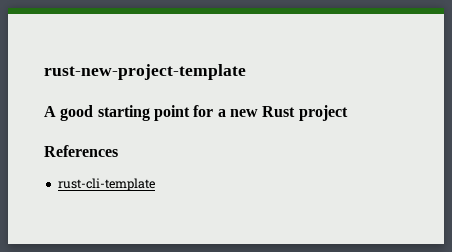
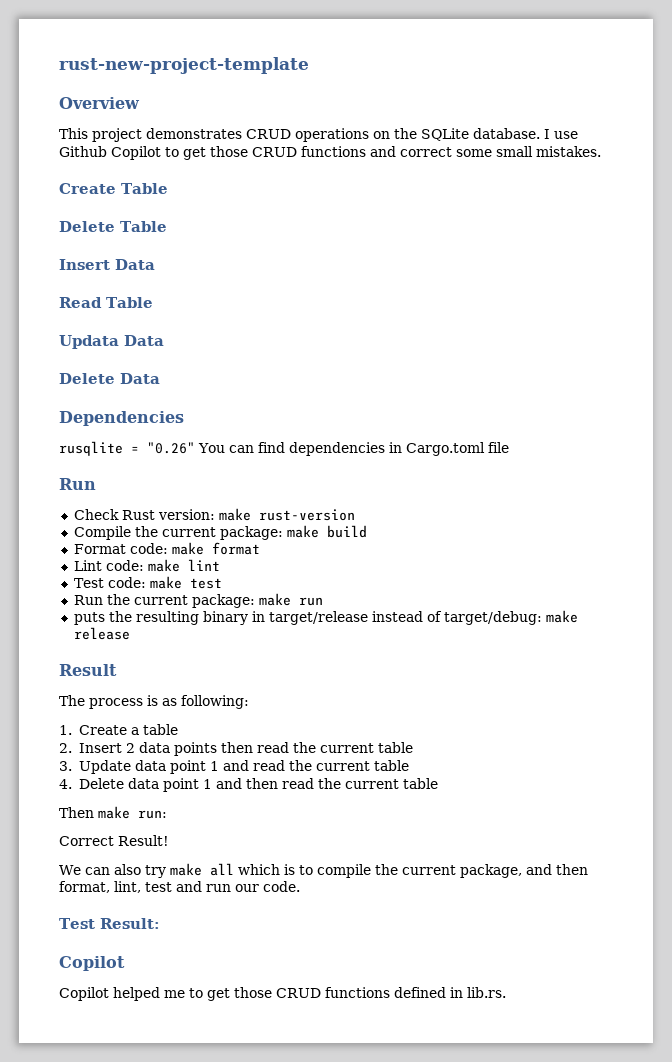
- A good starting point for a new Rust project
- References
- rust-cli-template
+ Overview
+ This project demonstrates CRUD operations on the SQLite database. I use Github Copilot to get those CRUD functions and correct some small mistakes.
+ Create Table
+ Delete Table
+ Insert Data
+ Read Table
+ Updata Data
+ Delete Data
+ Dependencies
+ rusqlite = "0.26" You can find dependencies in Cargo.toml file
+ Run
+ Check Rust version: make rust-version
+ Compile the current package: make build
+ Format code: make format
+ Lint code: make lint
+ Test code: make test
+ Run the current package: make run
+ puts the resulting binary in target/release instead of target/debug: make release
+ Result
+ The process is as following:
+ 1. Create a table
+ 2. Insert 2 data points then read the current table
+ 3. Update data point 1 and read the current table
+ 4. Delete data point 1 and then read the current table
+ Then make run:
+ Correct Result!
+ We can also try make all which is to compile the current package, and then format, lint, test and run our code.
+ Test Result:
+ Copilot
+ Copilot helped me to get those CRUD functions defined in lib.rs.

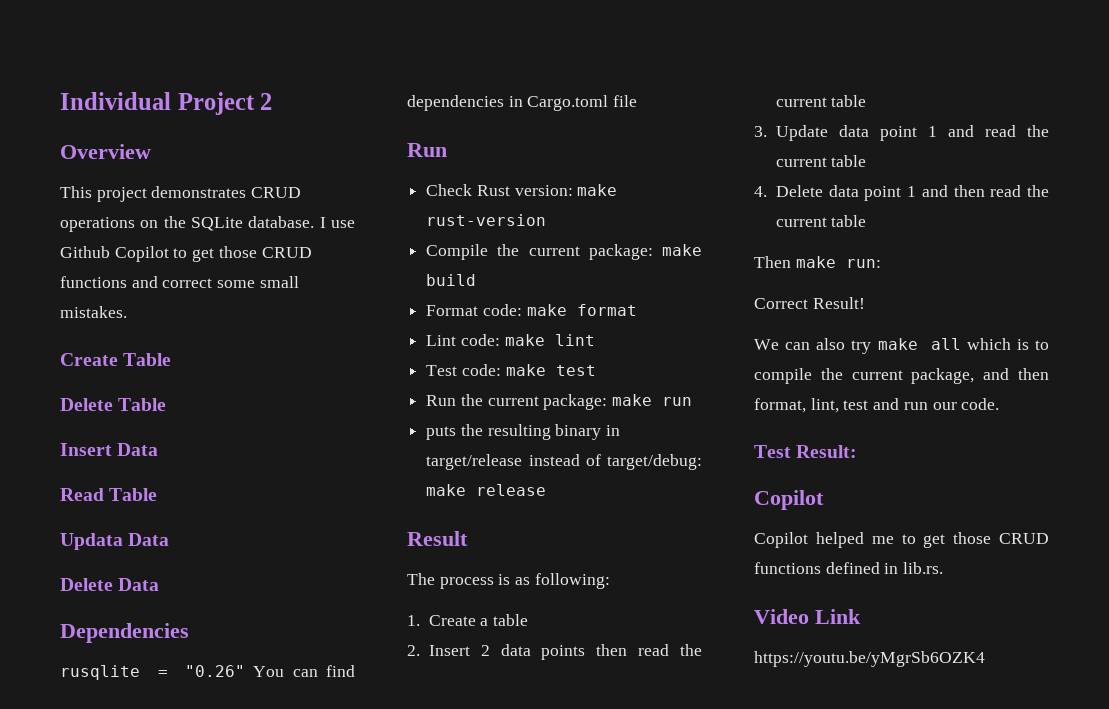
- rust-new-project-template
+ Individual Project 2
+ Video Link
+ https://youtu.be/yMgrSb6OZK4

